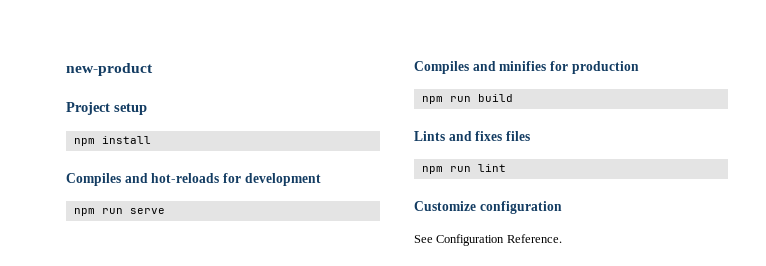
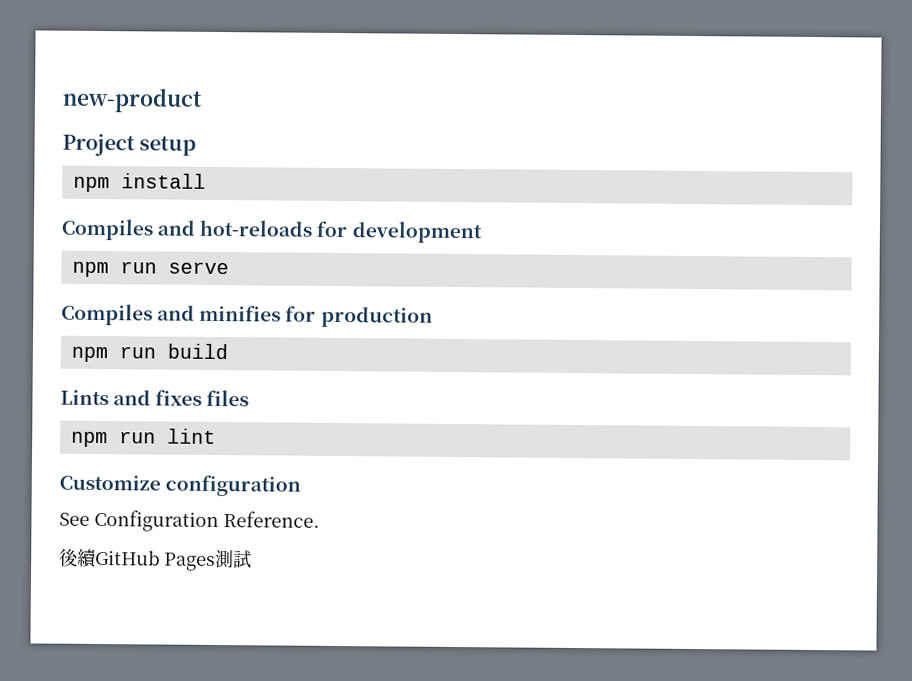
+ 後續GitHub Pages測試

